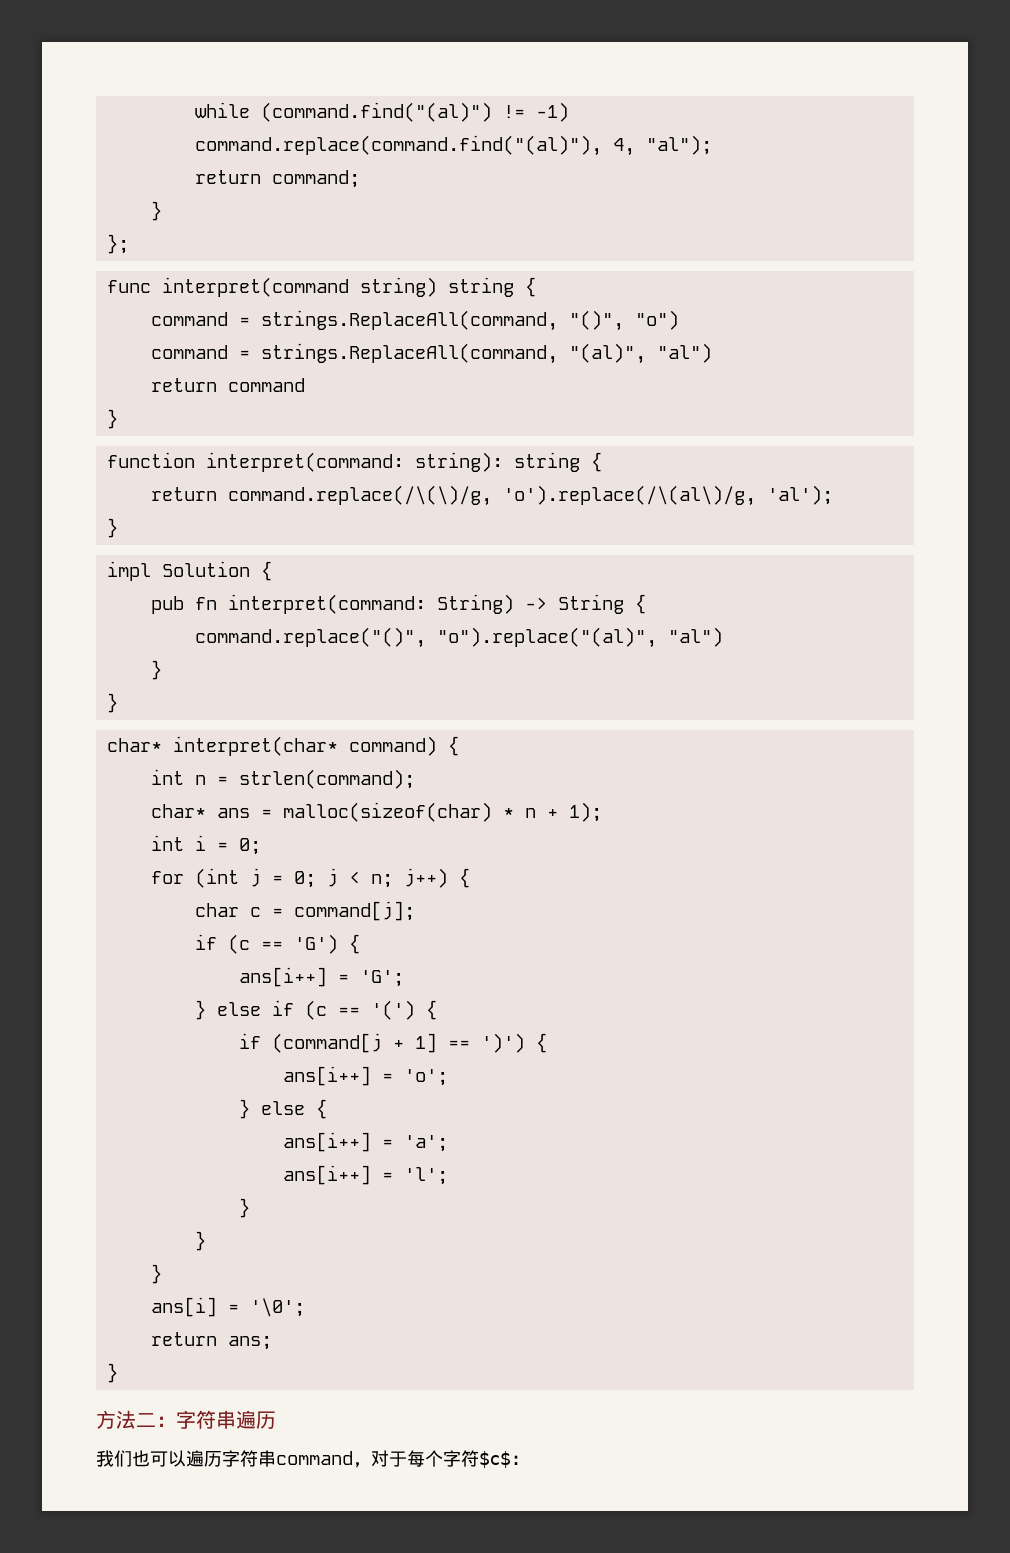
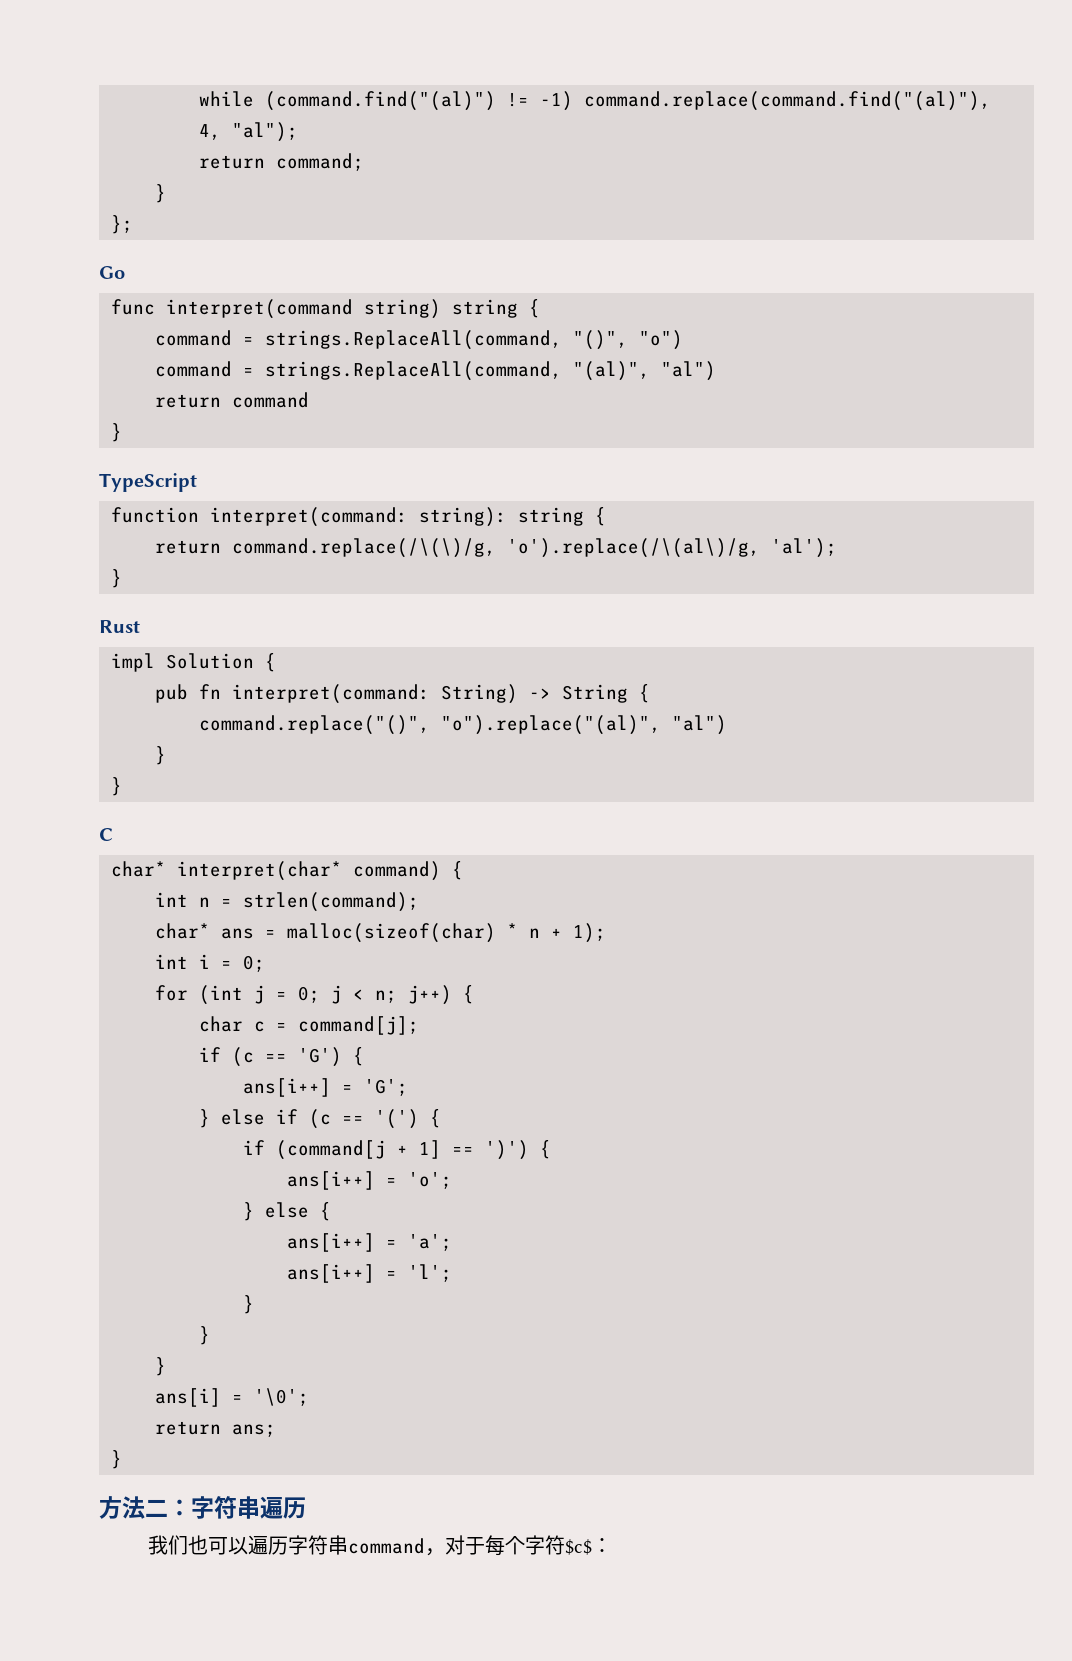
+ Go
+ TypeScript
+ Rust
+ C

